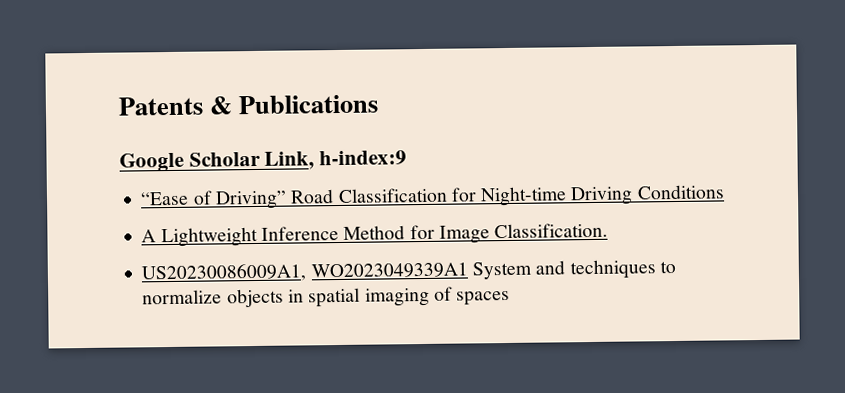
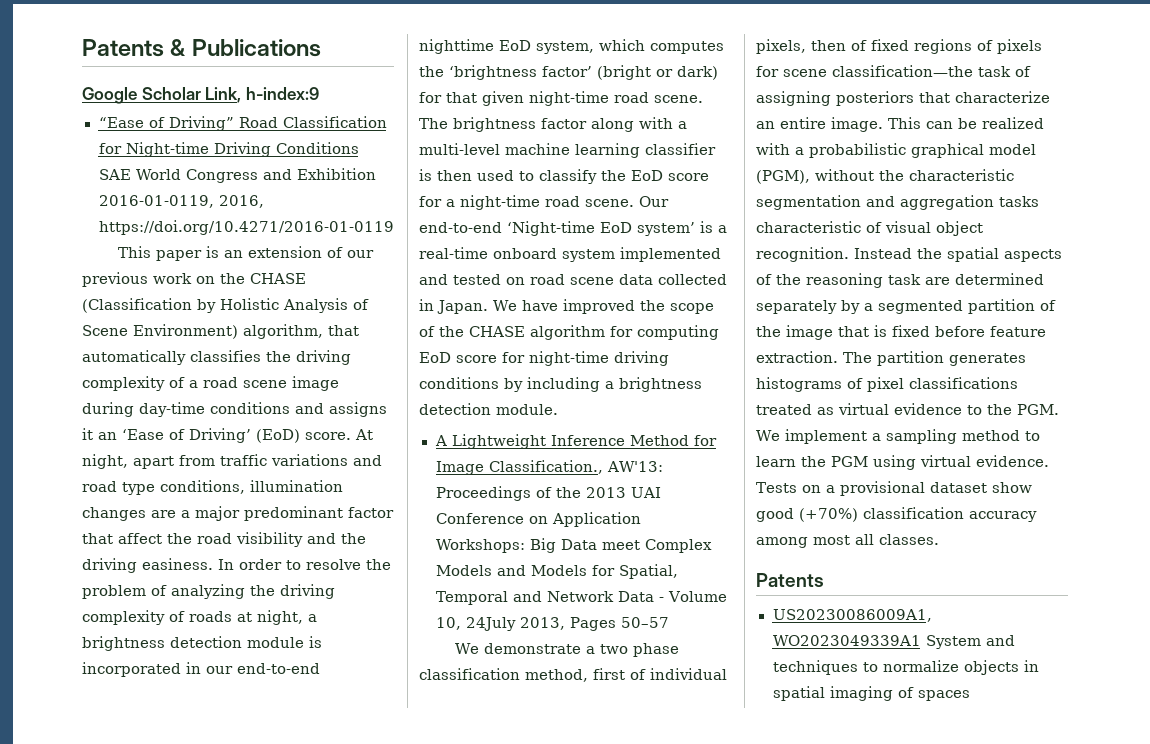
- “Ease of Driving” Road Classification for Night-time Driving Conditions
+ “Ease of Driving” Road Classification for Night-time Driving Conditions SAE World Congress and Exhibition 2016-01-0119, 2016, https://doi.org/10.4271/2016-01-0119
+ This paper is an extension of our previous work on the CHASE (Classification by Holistic Analysis of Scene Environment) algorithm, that automatically classifies the driving complexity of a road scene image during day-time conditions and assigns it an ‘Ease of Driving’ (EoD) score. At night, apart from traffic variations and road type conditions, illumination changes are a major predominant factor that affect the road visibility and the driving easiness. In order to resolve the problem of analyzing the driving complexity of roads at night, a brightness detection module is incorporated in our end-to-end nighttime EoD system, which computes the ‘brightness factor’ (bright or dark) for that given night-time road scene. The brightness factor along with a multi-level machine learning classifier is then used to classify the EoD score for a night-time road scene. Our end-to-end ‘Night-time EoD system’ is a real-time onboard system implemented and tested on road scene data collected in Japan. We have improved the scope of the CHASE algorithm for computing EoD score for night-time driving conditions by including a brightness detection module.
- A Lightweight Inference Method for Image Classification.
+ A Lightweight Inference Method for Image Classification., AW'13: Proceedings of the 2013 UAI Conference on Application Workshops: Big Data meet Complex Models and Models for Spatial, Temporal and Network Data - Volume 10, 24July 2013, Pages 50–57
+ We demonstrate a two phase classification method, first of individual pixels, then of fixed regions of pixels for scene classification—the task of assigning posteriors that characterize an entire image. This can be realized with a probabilistic graphical model (PGM), without the characteristic segmentation and aggregation tasks characteristic of visual object recognition. Instead the spatial aspects of the reasoning task are determined separately by a segmented partition of the image that is fixed before feature extraction. The partition generates histograms of pixel classifications treated as virtual evidence to the PGM. We implement a sampling method to learn the PGM using virtual evidence. Tests on a provisional dataset show good (+70%) classification accuracy among most all classes.
+ Patents

